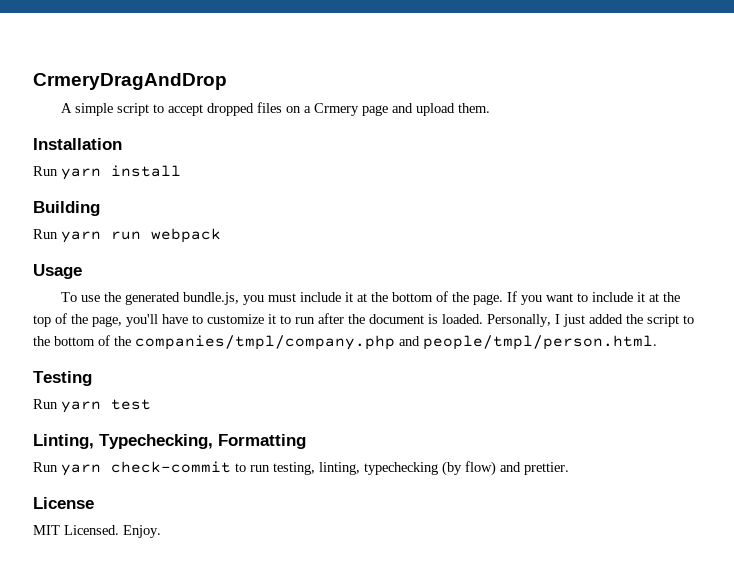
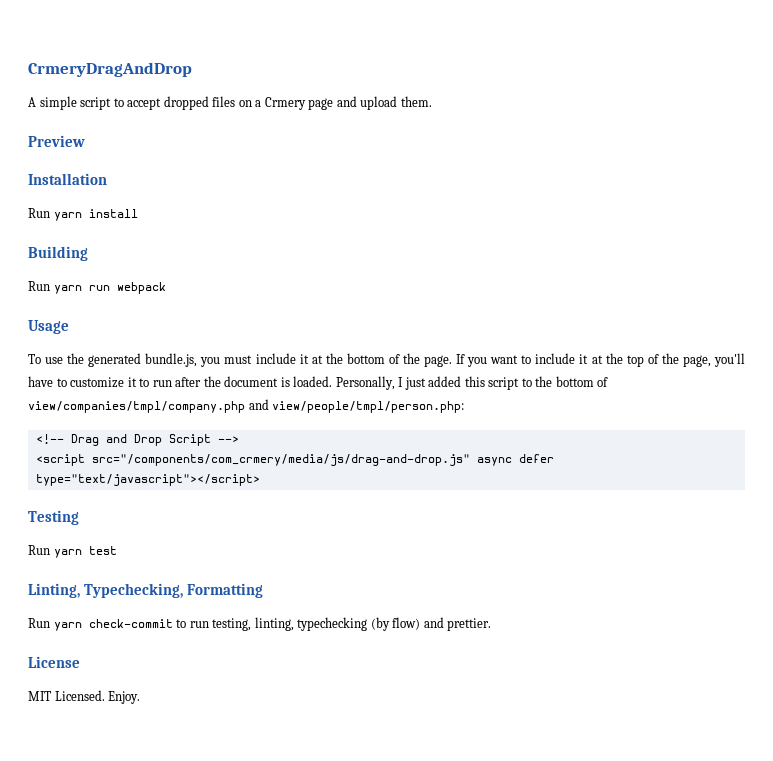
+ Preview
- Personally, I just added the script to the bottom of the companies/tmpl/company.php and people/tmpl/person.html.
+ Personally, I just added this script to the bottom of view/companies/tmpl/company.php and view/people/tmpl/person.php:
+ <!-- Drag and Drop Script -->
+ <script src="/components/com_crmery/media/js/drag-and-drop.js" async defer type="text/javascript"></script>

